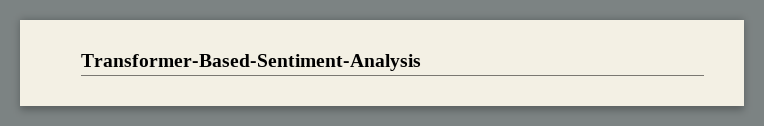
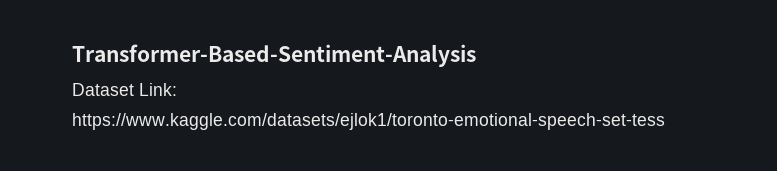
+ Dataset Link: https://www.kaggle.com/datasets/ejlok1/toronto-emotional-speech-set-tess

